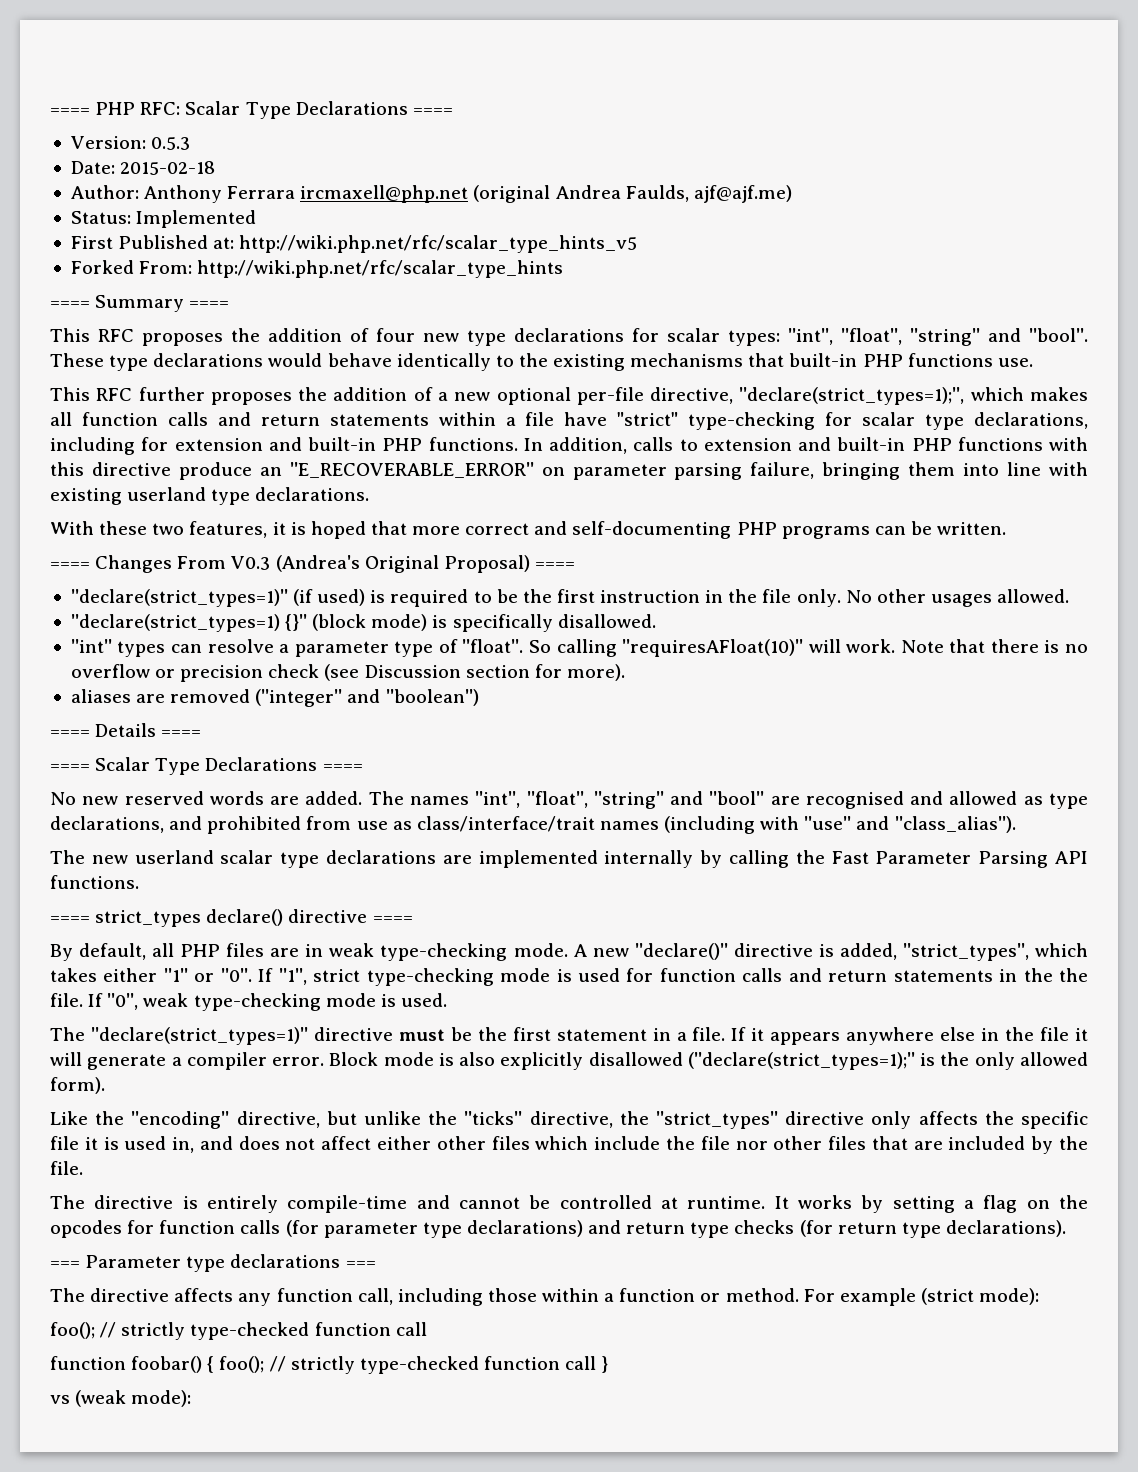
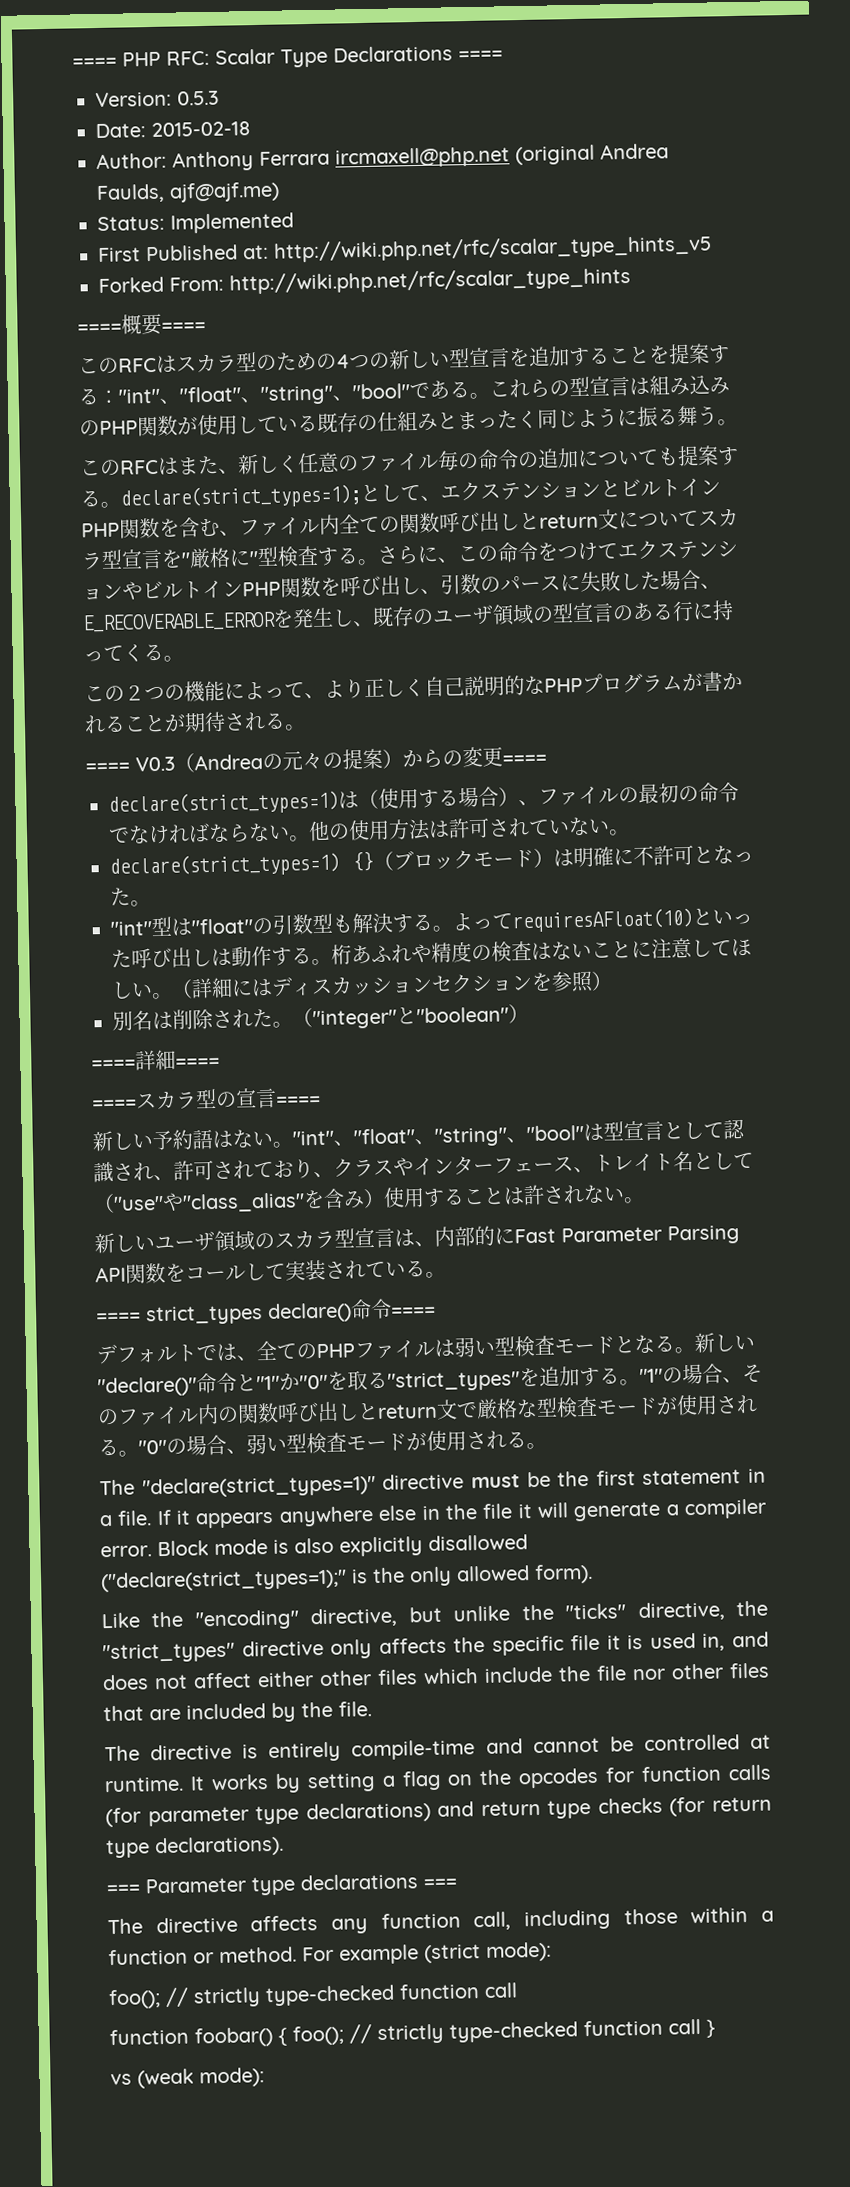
- ==== Summary ====
- This RFC proposes the addition of four new type declarations for scalar types: ''int'', ''float'', ''string'' and ''bool''. These type declarations would behave identically to the existing mechanisms that built-in PHP functions use.
- This RFC further proposes the addition of a new optional per-file directive, ''declare(strict_types=1);'', which makes all function calls and return statements within a file have "strict" type-checking for scalar type declarations, including for extension and built-in PHP functions. In addition, calls to extension and built-in PHP functions with this directive produce an ''E_RECOVERABLE_ERROR'' on parameter parsing failure, bringing them into line with existing userland type declarations.
- With these two features, it is hoped that more correct and self-documenting PHP programs can be written.
- ==== Changes From V0.3 (Andrea's Original Proposal) ====
- ''declare(strict_types=1)'' (if used) is required to be the first instruction in the file only. No other usages allowed.
- ''declare(strict_types=1) {}'' (block mode) is specifically disallowed.
- ''int'' types can resolve a parameter type of ''float''. So calling ''requiresAFloat(10)'' will work. Note that there is no overflow or precision check (see Discussion section for more).
- aliases are removed (''integer'' and ''boolean'')
- ==== Details ====
+ ====概要====
+ このRFCはスカラ型のための4つの新しい型宣言を追加することを提案する："int"、"float"、"string"、"bool"である。これらの型宣言は組み込みのPHP関数が使用している既存の仕組みとまったく同じように振る舞う。
+ このRFCはまた、新しく任意のファイル毎の命令の追加についても提案する。declare(strict_types=1);として、エクステンションとビルトインPHP関数を含む、ファイル内全ての関数呼び出しとreturn文についてスカラ型宣言を"厳格に"型検査する。さらに、この命令をつけてエクステンションやビルトインPHP関数を呼び出し、引数のパースに失敗した場合、E_RECOVERABLE_ERRORを発生し、既存のユーザ領域の型宣言のある行に持ってくる。
+ この２つの機能によって、より正しく自己説明的なPHPプログラムが書かれることが期待される。
+ ==== V0.3（Andreaの元々の提案）からの変更====
+ declare(strict_types=1)は（使用する場合）、ファイルの最初の命令でなければならない。他の使用方法は許可されていない。
+ declare(strict_types=1) {}（ブロックモード）は明確に不許可となった。
+ "int"型は"float"の引数型も解決する。よってrequiresAFloat(10)といった呼び出しは動作する。桁あふれや精度の検査はないことに注意してほしい。（詳細にはディスカッションセクションを参照）
+ 別名は削除された。（"integer"と"boolean"）
+ ====詳細====
- ==== Scalar Type Declarations ====
- No new reserved words are added. The names ''int'', ''float'', ''string'' and ''bool'' are recognised and allowed as type declarations, and prohibited from use as class/interface/trait names (including with ''use'' and ''class_alias'').
- The new userland scalar type declarations are implemented internally by calling the Fast Parameter Parsing API functions.
+ ====スカラ型の宣言====
+ 新しい予約語はない。"int"、"float"、"string"、"bool"は型宣言として認識され、許可されており、クラスやインターフェース、トレイト名として（"use"や"class_alias"を含み）使用することは許されない。
+ 新しいユーザ領域のスカラ型宣言は、内部的にFast Parameter Parsing API関数をコールして実装されている。
- ==== strict_types declare() directive ====
- By default, all PHP files are in weak type-checking mode. A new ''declare()'' directive is added, ''strict_types'', which takes either ''1'' or ''0''. If ''1'', strict type-checking mode is used for function calls and return statements in the the file. If ''0'', weak type-checking mode is used.
+ ==== strict_types declare()命令====
+ デフォルトでは、全てのPHPファイルは弱い型検査モードとなる。新しい"declare()"命令と"1"か"0"を取る"strict_types"を追加する。"1"の場合、そのファイル内の関数呼び出しとreturn文で厳格な型検査モードが使用される。"0"の場合、弱い型検査モードが使用される。

